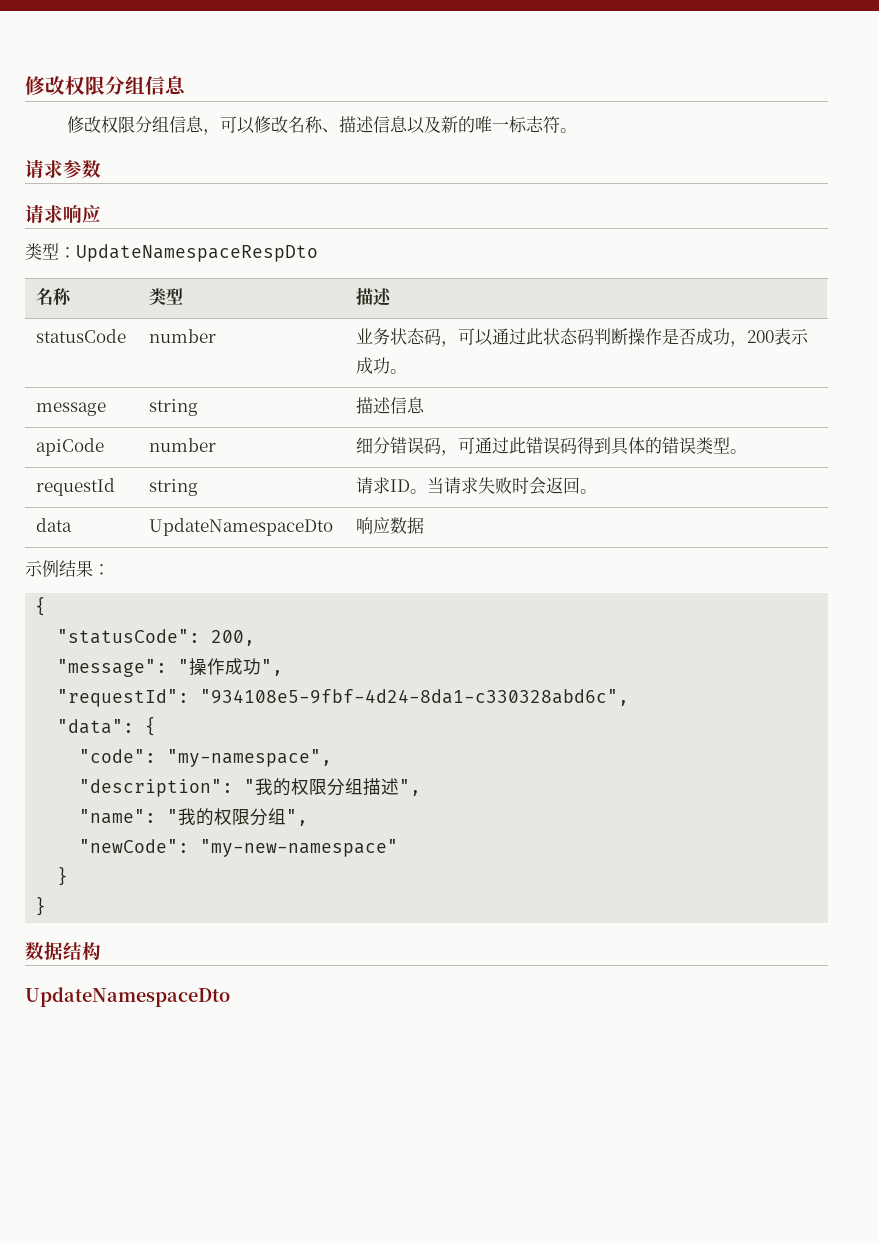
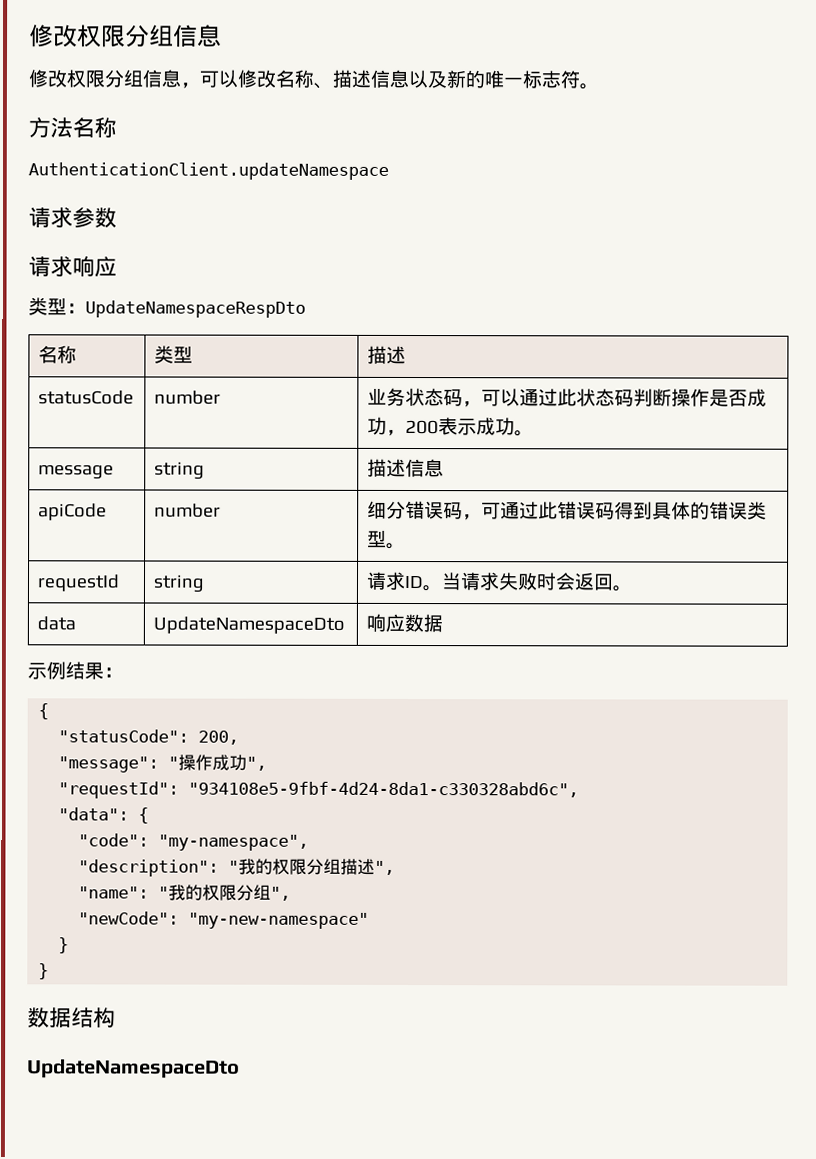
+ 方法名称
+ AuthenticationClient.updateNamespace

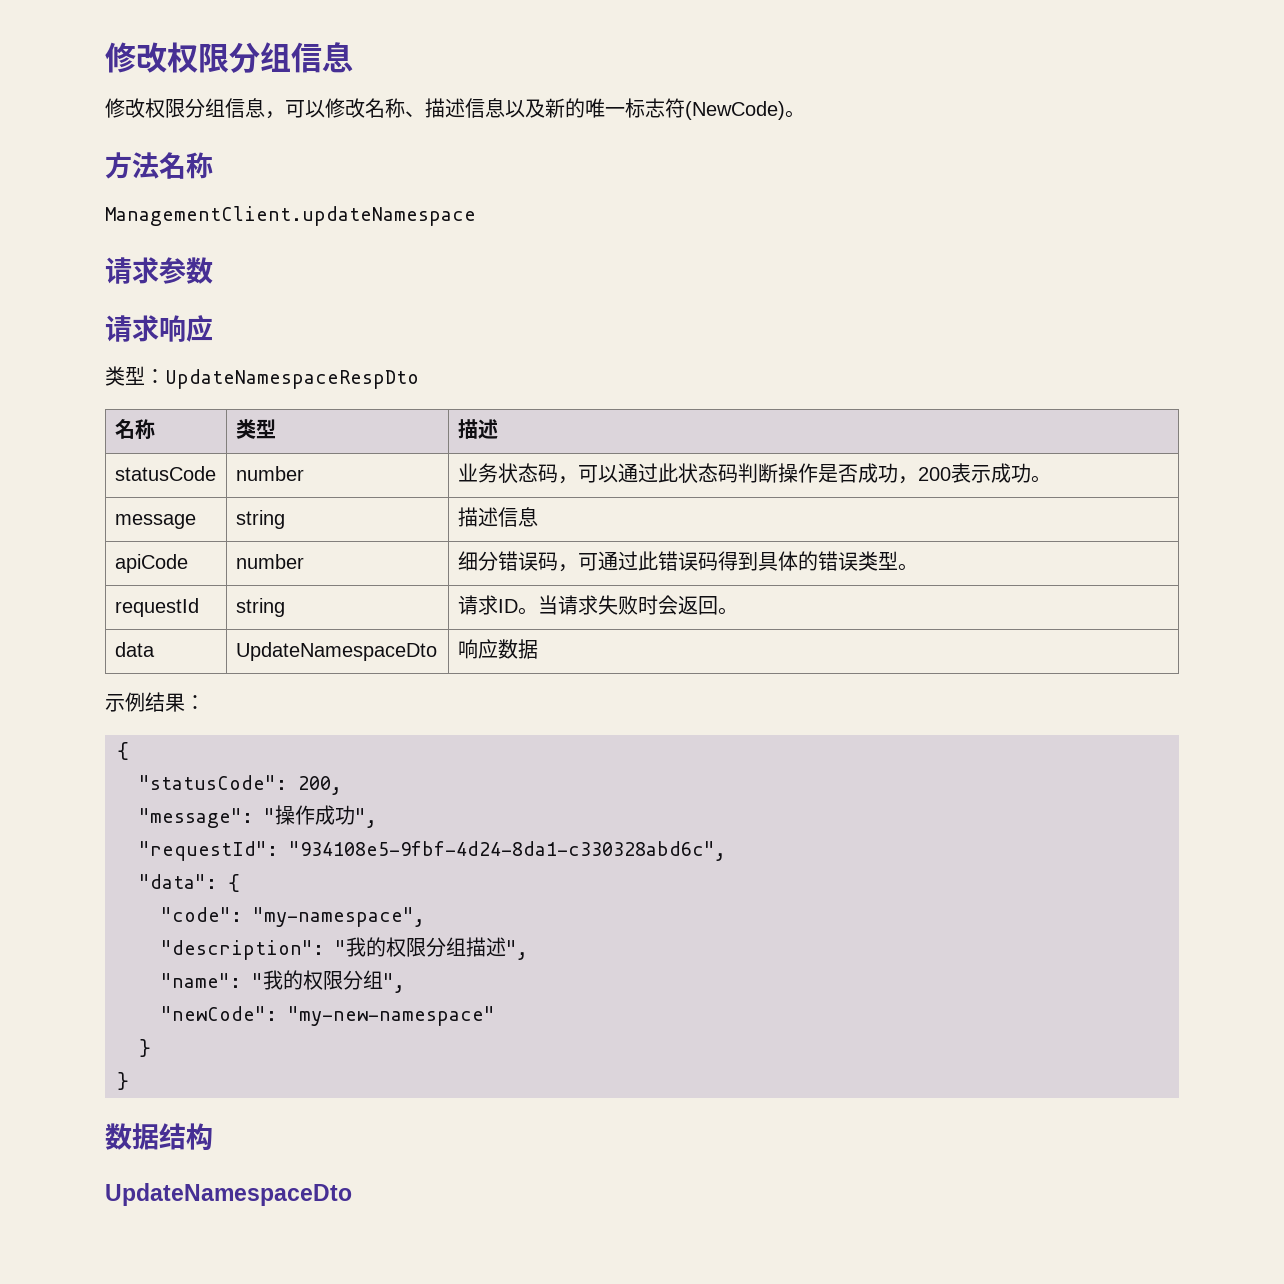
- 修改权限分组信息，可以修改名称、描述信息以及新的唯一标志符。
+ 修改权限分组信息，可以修改名称、描述信息以及新的唯一标志符(NewCode)。
- AuthenticationClient.updateNamespace
+ ManagementClient.updateNamespace

